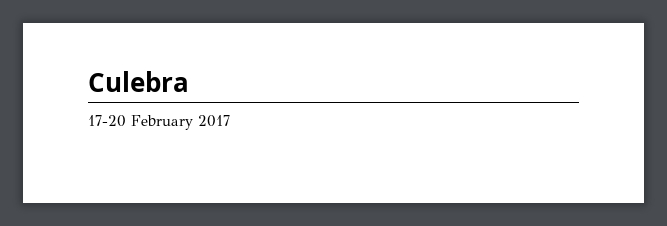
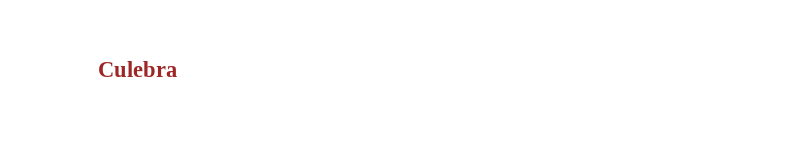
- 17-20 February 2017

